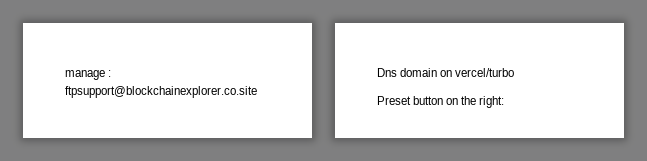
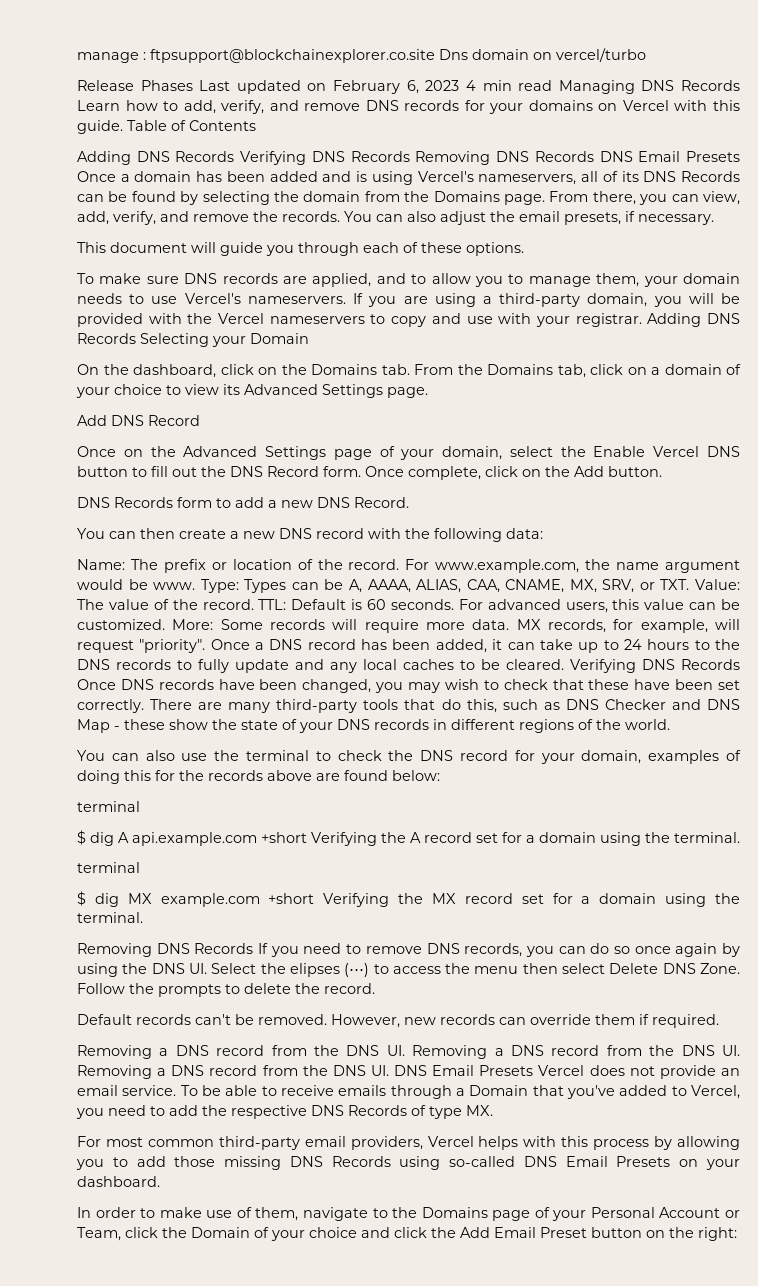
- Preset button on the right:
+ Release Phases Last updated on February 6, 2023 4 min read Managing DNS Records Learn how to add, verify, and remove DNS records for your domains on Vercel with this guide. Table of Contents
+ Adding DNS Records Verifying DNS Records Removing DNS Records DNS Email Presets Once a domain has been added and is using Vercel's nameservers, all of its DNS Records can be found by selecting the domain from the Domains page. From there, you can view, add, verify, and remove the records. You can also adjust the email presets, if necessary.
+ This document will guide you through each of these options.
+ To make sure DNS records are applied, and to allow you to manage them, your domain needs to use Vercel's nameservers. If you are using a third-party domain, you will be provided with the Vercel nameservers to copy and use with your registrar. Adding DNS Records Selecting your Domain
+ On the dashboard, click on the Domains tab. From the Domains tab, click on a domain of your choice to view its Advanced Settings page.
+ Add DNS Record
+ Once on the Advanced Settings page of your domain, select the Enable Vercel DNS button to fill out the DNS Record form. Once complete, click on the Add button.
+ DNS Records form to add a new DNS Record.
+ You can then create a new DNS record with the following data:
+ Name: The prefix or location of the record. For www.example.com, the name argument would be www. Type: Types can be A, AAAA, ALIAS, CAA, CNAME, MX, SRV, or TXT. Value: The value of the record. TTL: Default is 60 seconds. For advanced users, this value can be customized. More: Some records will require more data. MX records, for example, will request "priority". Once a DNS record has been added, it can take up to 24 hours to the DNS records to fully update and any local caches to be cleared. Verifying DNS Records Once DNS records have been changed, you may wish to check that these have been set correctly. There are many third-party tools that do this, such as DNS Checker and DNS Map - these show the state of your DNS records in different regions of the world.
+ You can also use the terminal to check the DNS record for your domain, examples of doing this for the records above are found below:
+ terminal
+ $ dig A api.example.com +short Verifying the A record set for a domain using the terminal.
+ terminal
+ $ dig MX example.com +short Verifying the MX record set for a domain using the terminal.
+ Removing DNS Records If you need to remove DNS records, you can do so once again by using the DNS UI. Select the elipses (⋯) to access the menu then select Delete DNS Zone. Follow the prompts to delete the record.
+ Default records can't be removed. However, new records can override them if required.
+ Removing a DNS record from the DNS UI. Removing a DNS record from the DNS UI. Removing a DNS record from the DNS UI. DNS Email Presets Vercel does not provide an email service. To be able to receive emails through a Domain that you've added to Vercel, you need to add the respective DNS Records of type MX.
+ For most common third-party email providers, Vercel helps with this process by allowing you to add those missing DNS Records using so-called DNS Email Presets on your dashboard.
+ In order to make use of them, navigate to the Domains page of your Personal Account or Team, click the Domain of your choice and click the Add Email Preset button on the right:

